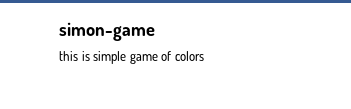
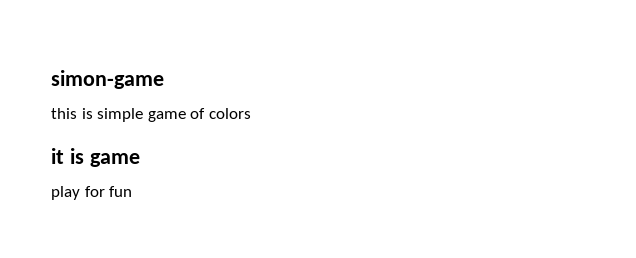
+ it is game
+ play for fun

